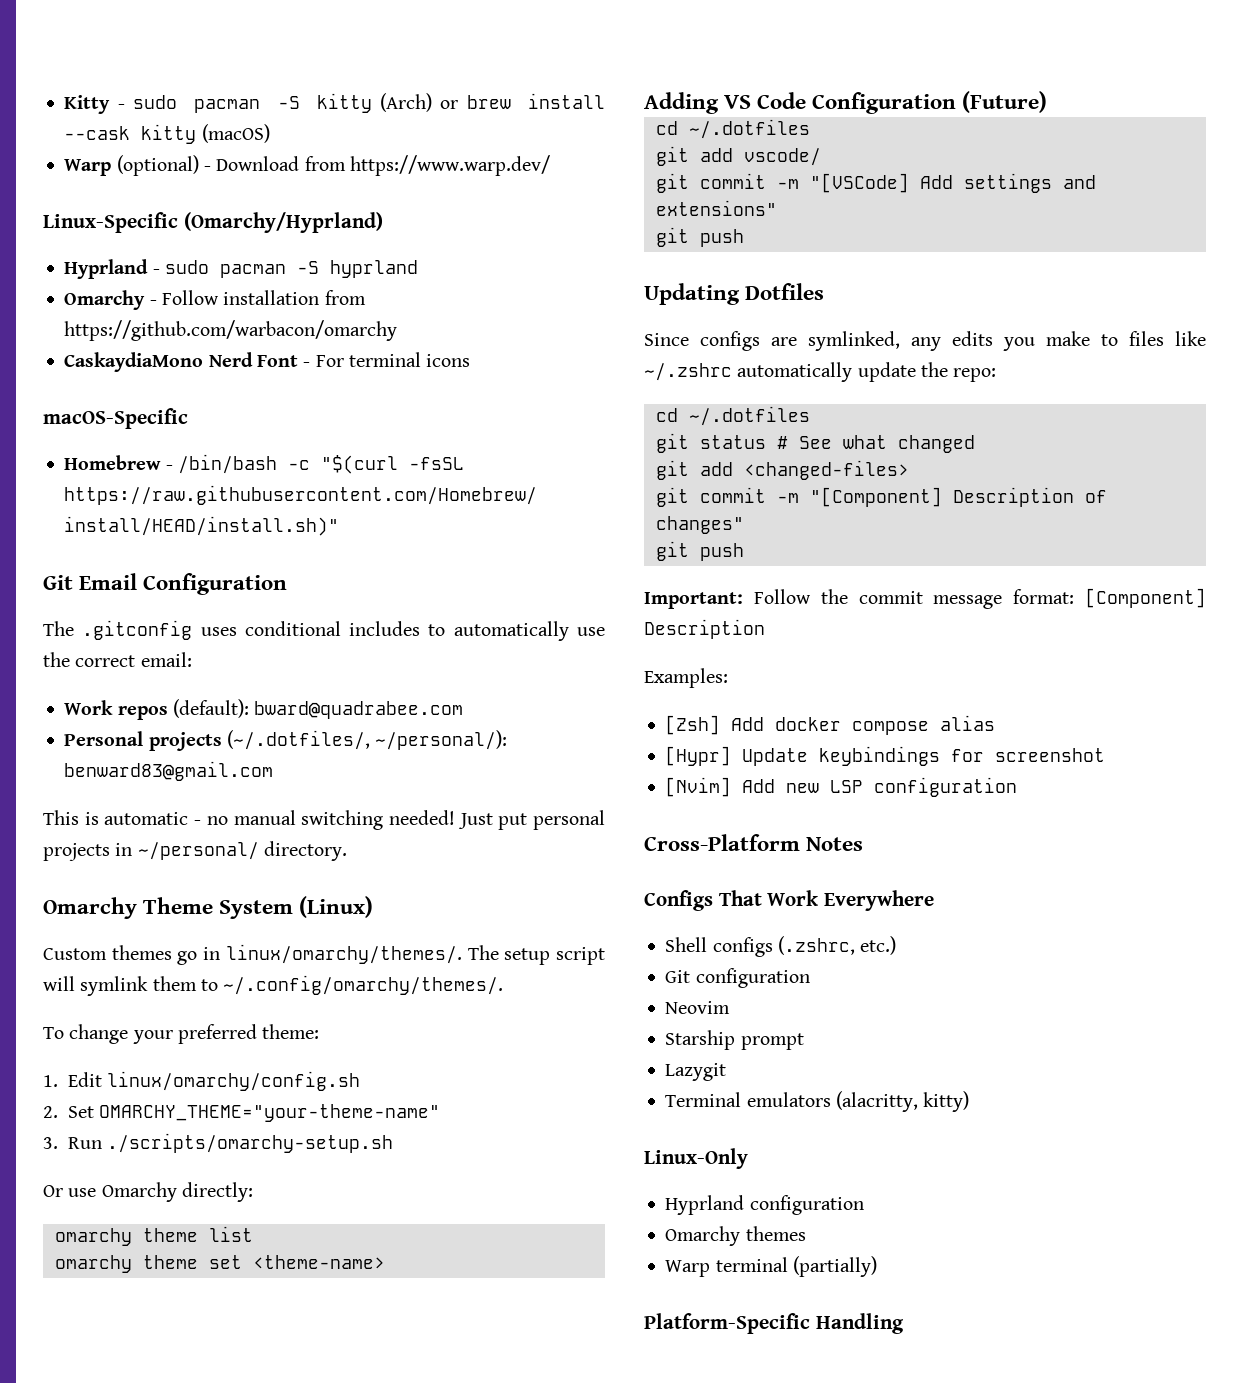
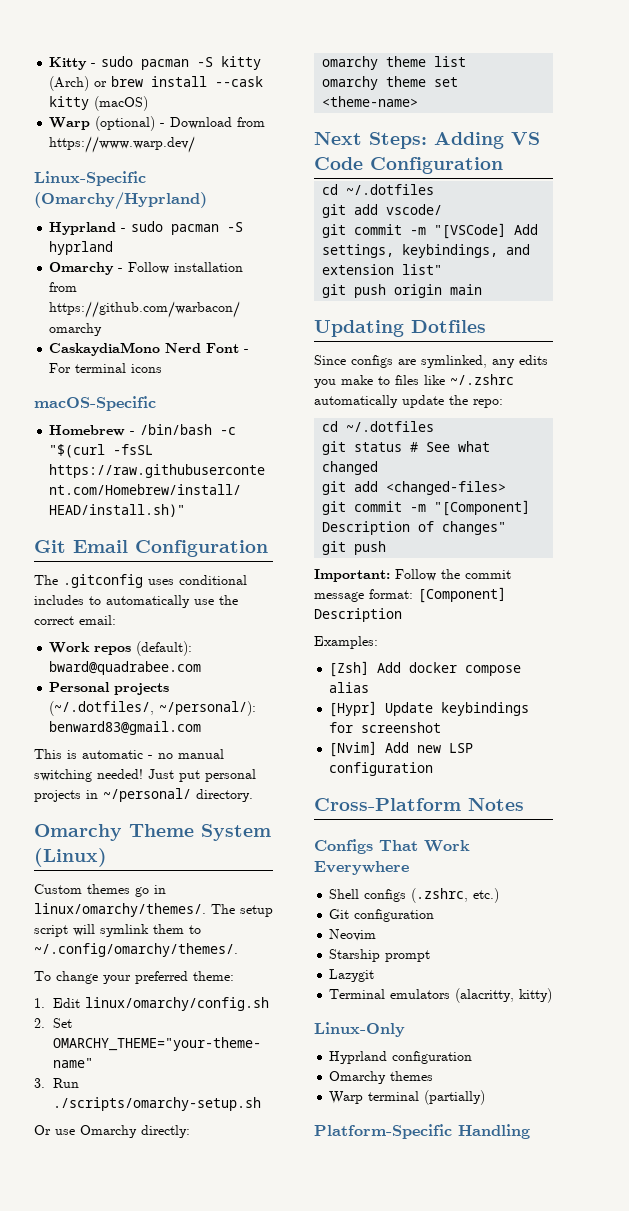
- Adding VS Code Configuration (Future)
+ Next Steps: Adding VS Code Configuration
- git commit -m "[VSCode] Add settings and extensions"
- git push
+ git commit -m "[VSCode] Add settings, keybindings, and extension list"
+ git push origin main

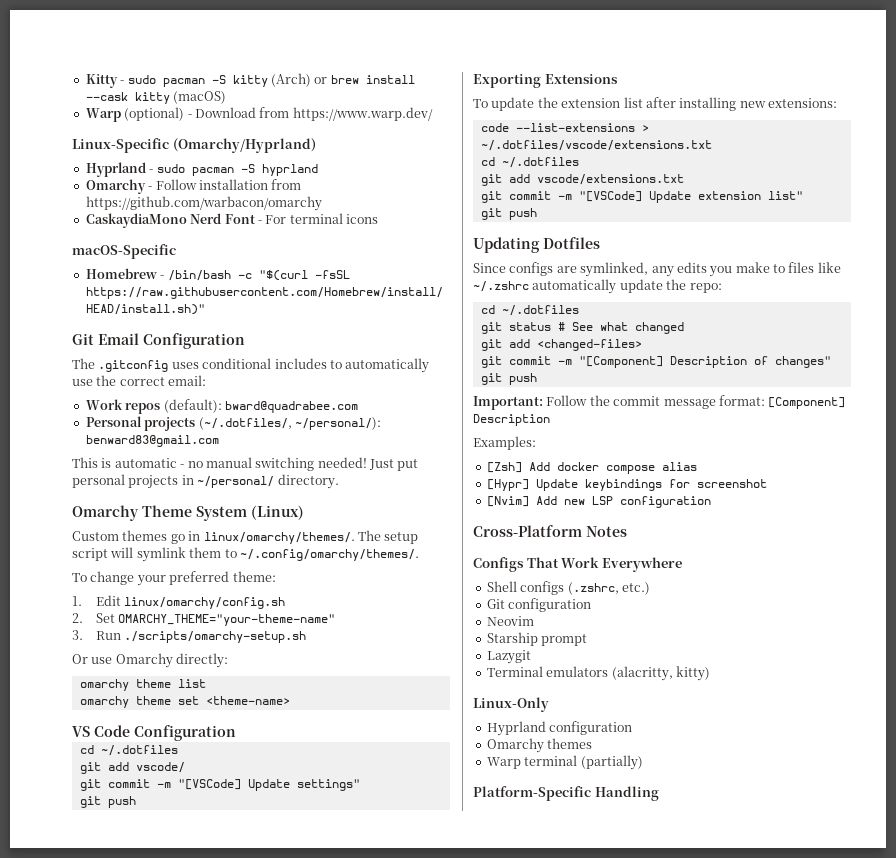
- Next Steps: Adding VS Code Configuration
+ VS Code Configuration
- git commit -m "[VSCode] Add settings, keybindings, and extension list"
- git push origin main
+ git commit -m "[VSCode] Update settings"
+ git push
+ Exporting Extensions
+ To update the extension list after installing new extensions:
+ code --list-extensions > ~/.dotfiles/vscode/extensions.txt
+ cd ~/.dotfiles
+ git add vscode/extensions.txt
+ git commit -m "[VSCode] Update extension list"
+ git push

